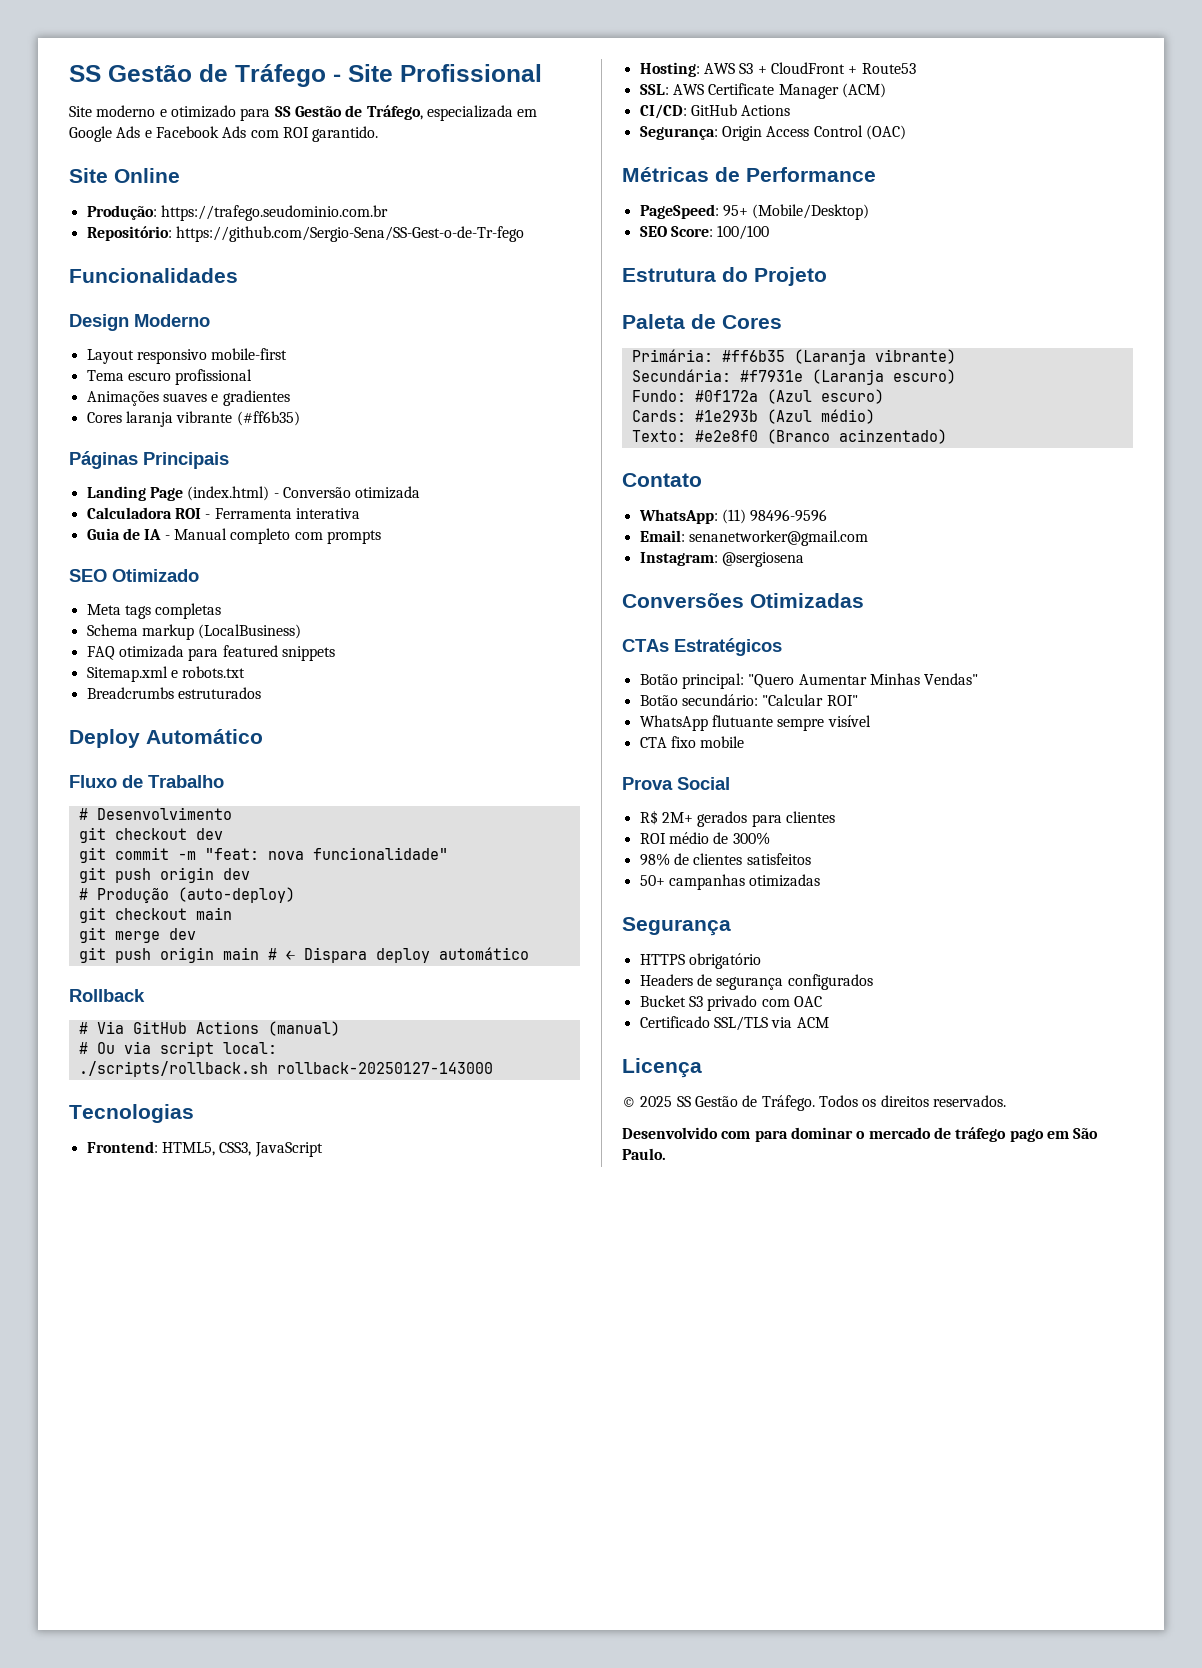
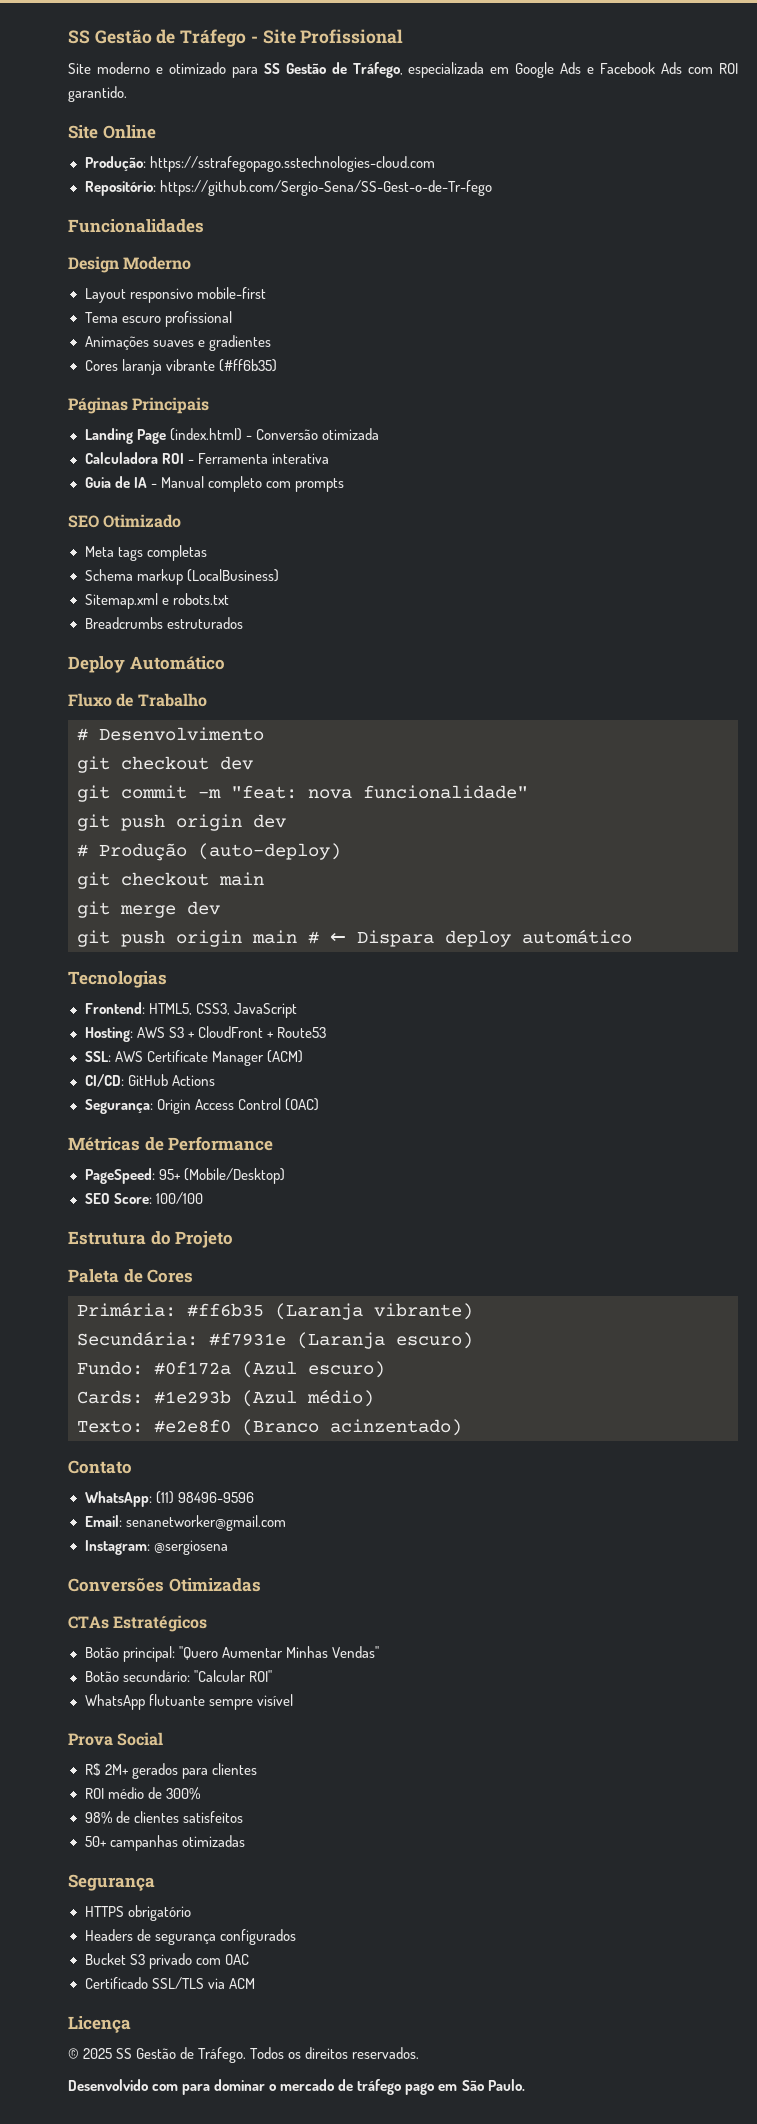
- Produção: https://trafego.seudominio.com.br
+ Produção: https://sstrafegopago.sstechnologies-cloud.com
- FAQ otimizada para featured snippets
- Rollback
- # Via GitHub Actions (manual)
- # Ou via script local:
- ./scripts/rollback.sh rollback-20250127-143000
- CTA fixo mobile

